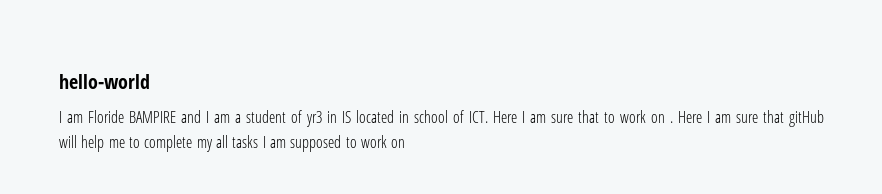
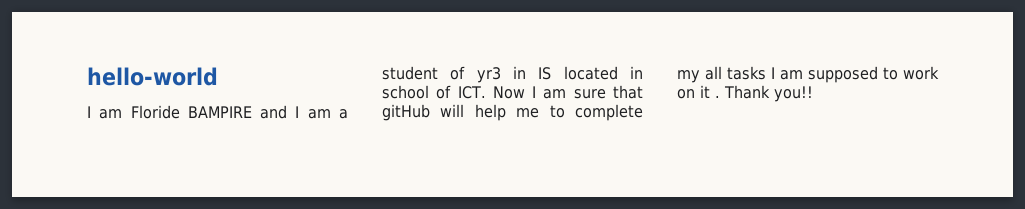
- I am Floride BAMPIRE and I am a student of yr3 in IS located in school of ICT. Here I am sure that to work on . Here I am sure that gitHub will help me to complete my all tasks I am supposed to work on
+ I am Floride BAMPIRE and I am a student of yr3 in IS located in school of ICT. Now I am sure that gitHub will help me to complete my all tasks I am supposed to work on it . Thank you!!

